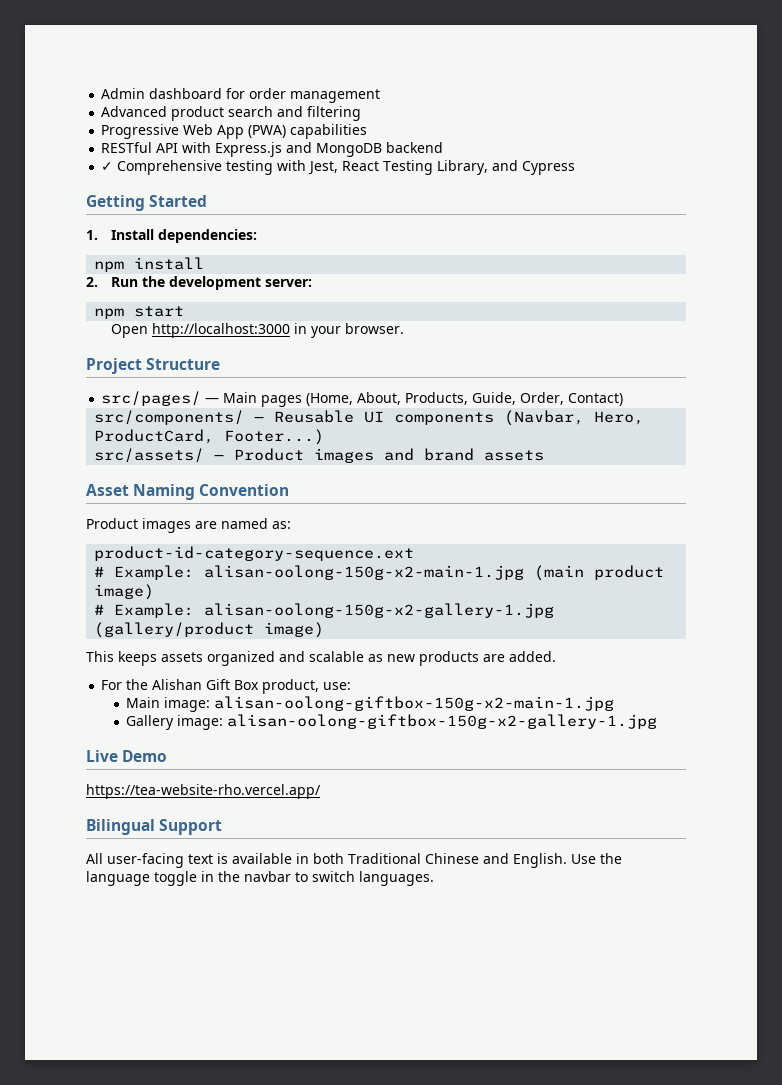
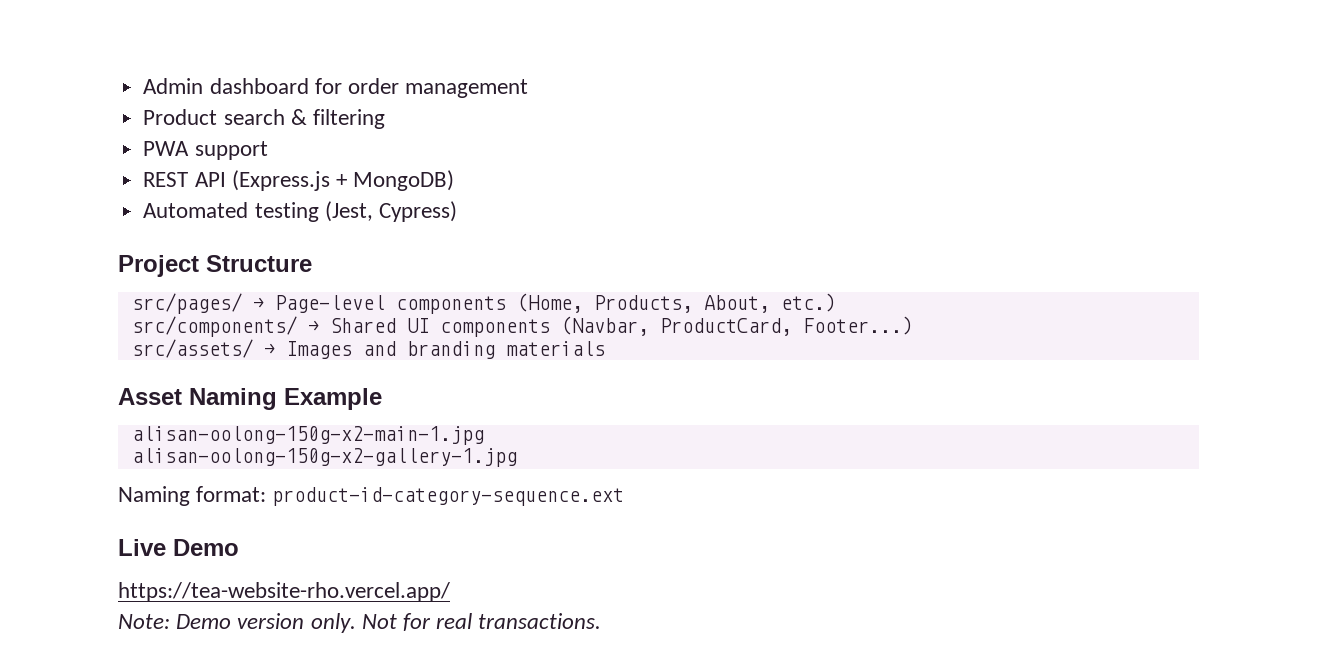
- Advanced product search and filtering
- Progressive Web App (PWA) capabilities
- RESTful API with Express.js and MongoDB backend
- ✓ Comprehensive testing with Jest, React Testing Library, and Cypress
- Getting Started
- 1. Install dependencies:
- npm install
- 2. Run the development server:
- npm start
- Open http://localhost:3000 in your browser.
+ Product search & filtering
+ PWA support
+ REST API (Express.js + MongoDB)
+ Automated testing (Jest, Cypress)
  Project Structure
- src/pages/ — Main pages (Home, About, Products, Guide, Order, Contact)
+ src/pages/ → Page-level components (Home, Products, About, etc.)
- src/components/ — Reusable UI components (Navbar, Hero, ProductCard, Footer...)
+ src/components/ → Shared UI components (Navbar, ProductCard, Footer...)
- src/assets/ — Product images and brand assets
- Asset Naming Convention
- Product images are named as:
- product-id-category-sequence.ext
- # Example: alisan-oolong-150g-x2-main-1.jpg (main product image)
- # Example: alisan-oolong-150g-x2-gallery-1.jpg (gallery/product image)
- This keeps assets organized and scalable as new products are added.
- For the Alishan Gift Box product, use:
- Main image: alisan-oolong-giftbox-150g-x2-main-1.jpg
- Gallery image: alisan-oolong-giftbox-150g-x2-gallery-1.jpg
+ src/assets/ → Images and branding materials
+ Asset Naming Example
+ alisan-oolong-150g-x2-main-1.jpg
+ alisan-oolong-150g-x2-gallery-1.jpg
+ Naming format: product-id-category-sequence.ext
  Live Demo
  https://tea-website-rho.vercel.app/
- Bilingual Support
- All user-facing text is available in both Traditional Chinese and English. Use the language toggle in the navbar to switch languages.
+ Note: Demo version only. Not for real transactions.

